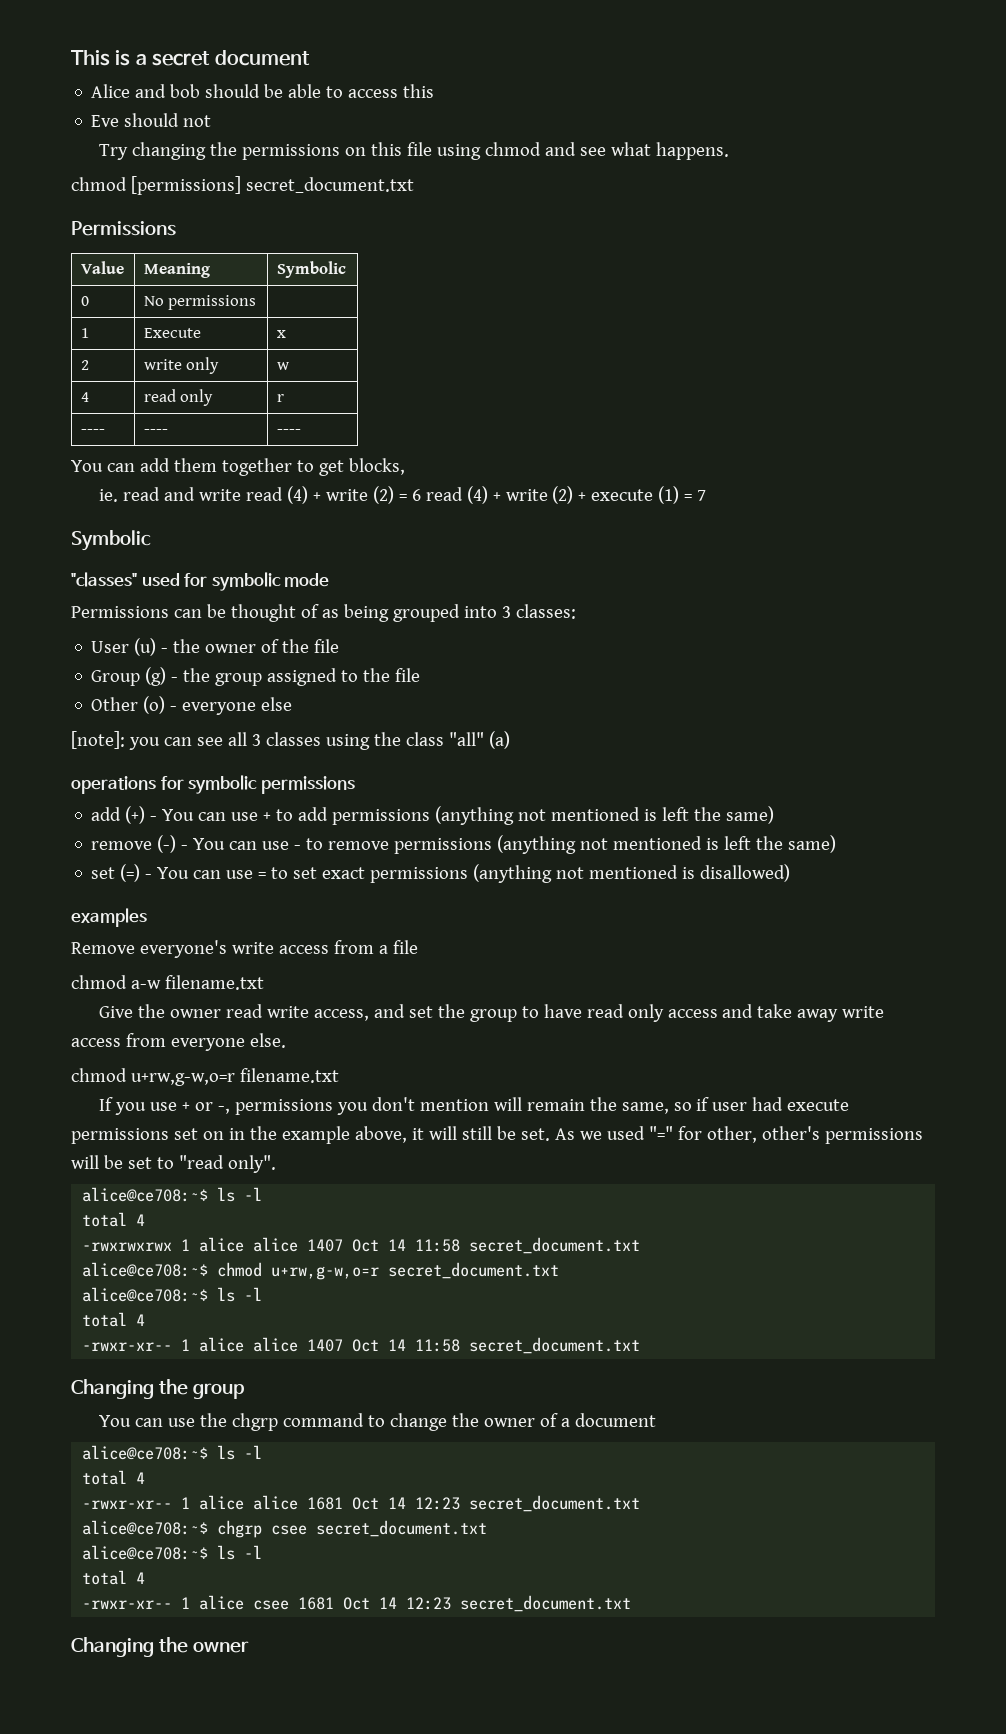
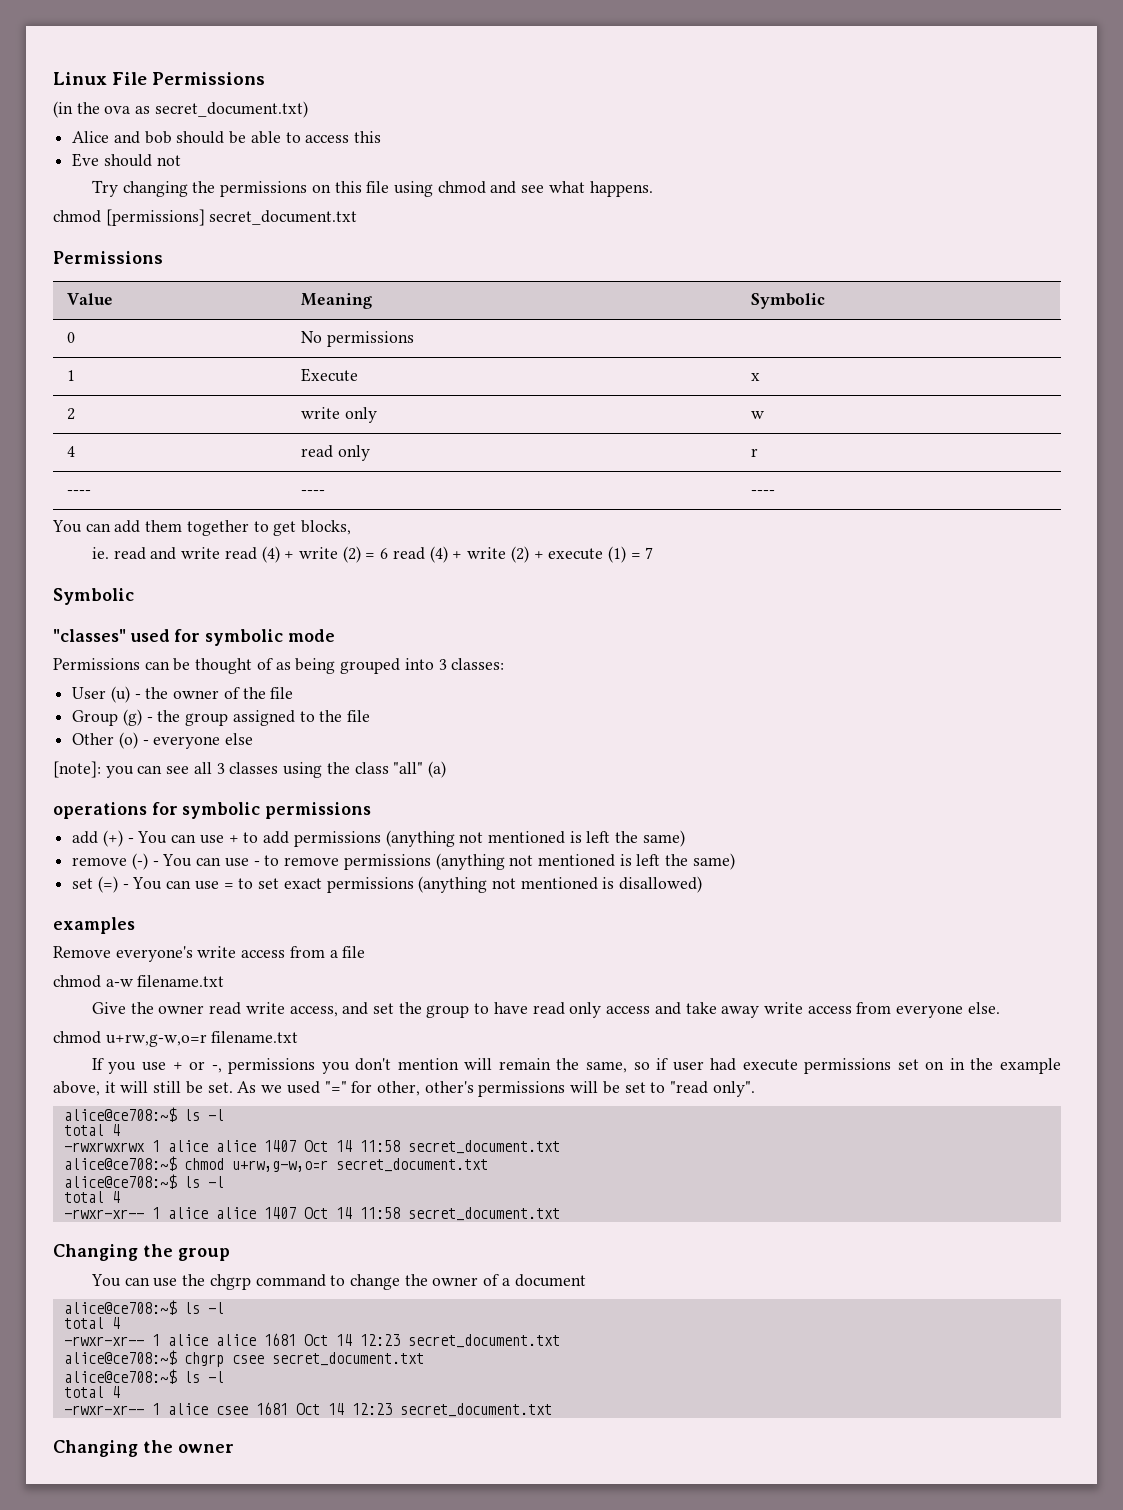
- This is a secret document
+ Linux File Permissions
+ (in the ova as secret_document.txt)

